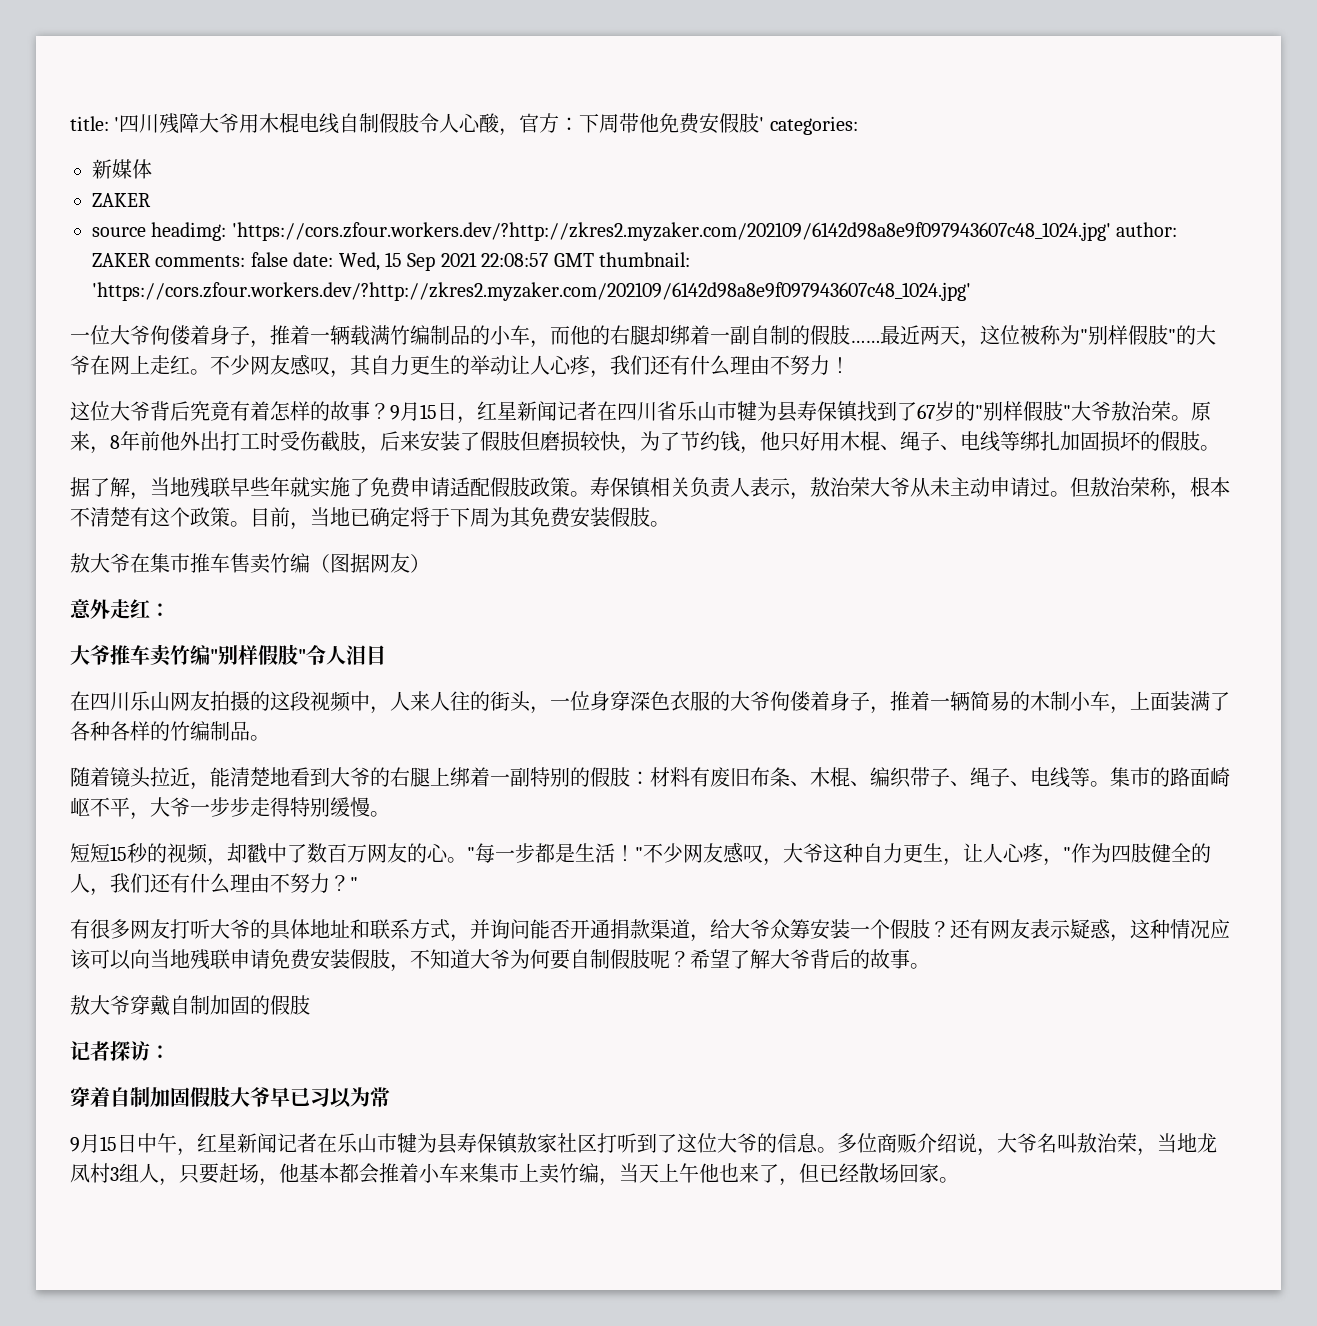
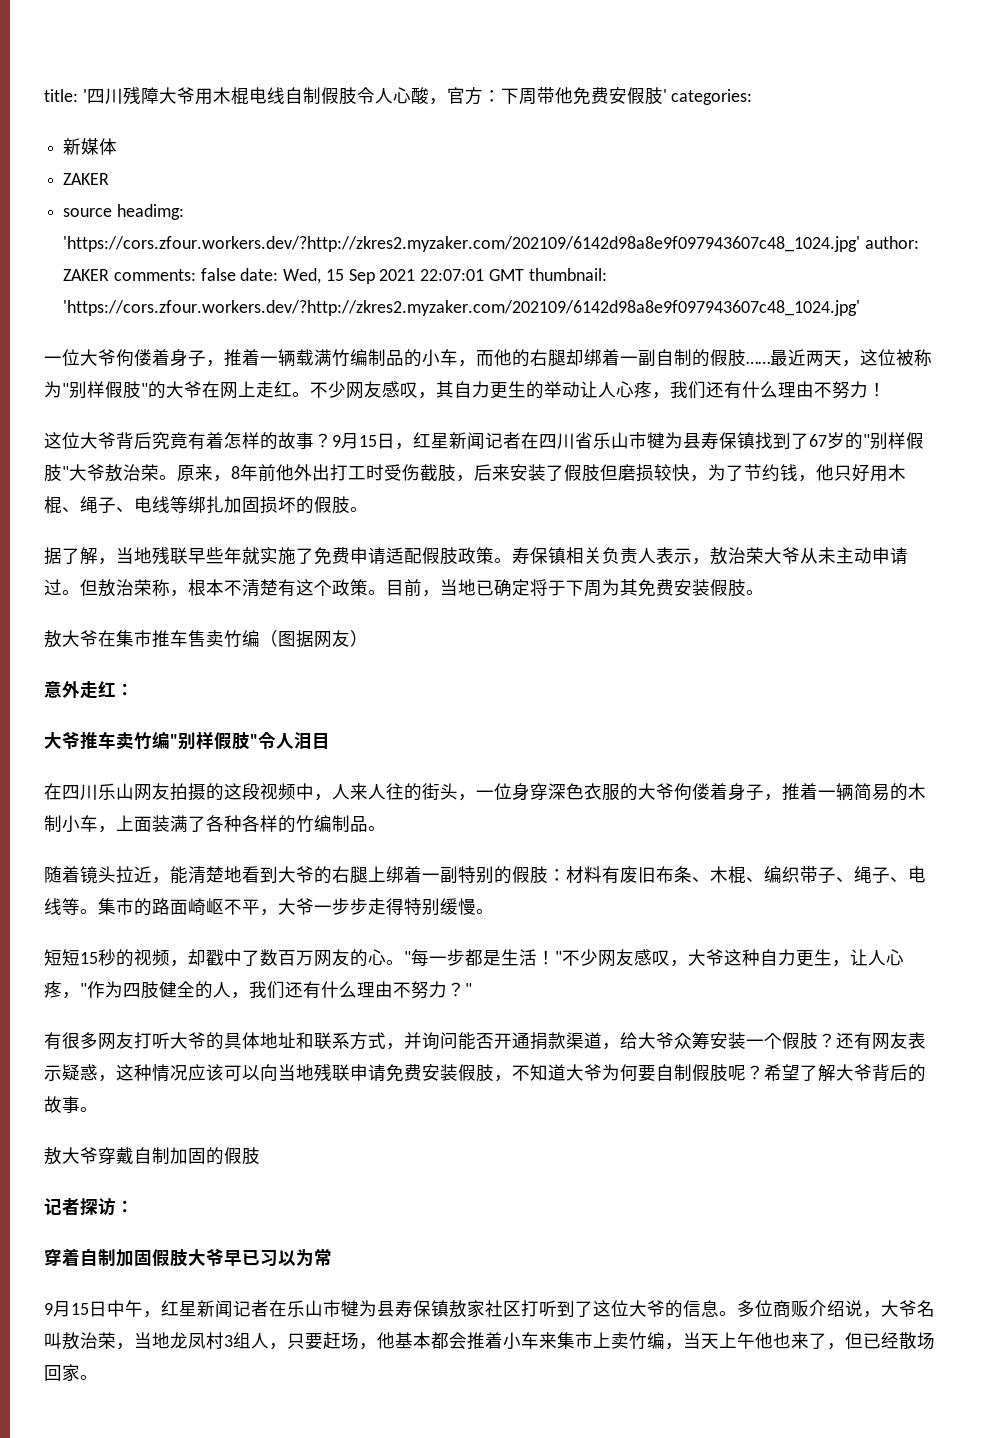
- source headimg: 'https://cors.zfour.workers.dev/?http://zkres2.myzaker.com/202109/6142d98a8e9f097943607c48_1024.jpg' author: ZAKER comments: false date: Wed, 15 Sep 2021 22:08:57 GMT thumbnail: 'https://cors.zfour.workers.dev/?http://zkres2.myzaker.com/202109/6142d98a8e9f097943607c48_1024.jpg'
+ source headimg: 'https://cors.zfour.workers.dev/?http://zkres2.myzaker.com/202109/6142d98a8e9f097943607c48_1024.jpg' author: ZAKER comments: false date: Wed, 15 Sep 2021 22:07:01 GMT thumbnail: 'https://cors.zfour.workers.dev/?http://zkres2.myzaker.com/202109/6142d98a8e9f097943607c48_1024.jpg'

